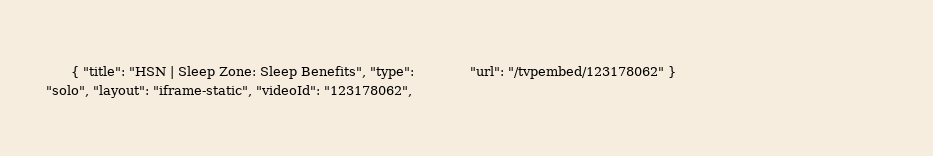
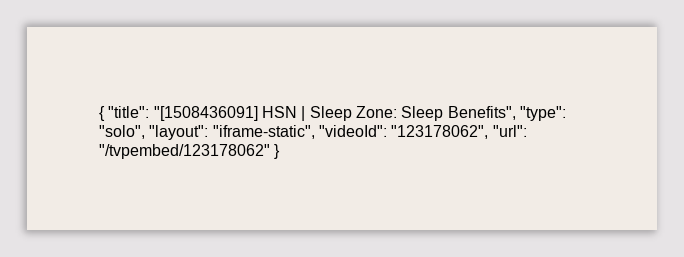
- { "title": "HSN | Sleep Zone: Sleep Benefits", "type": "solo", "layout": "iframe-static", "videoId": "123178062", "url": "/tvpembed/123178062" }
+ { "title": "[1508436091] HSN | Sleep Zone: Sleep Benefits", "type": "solo", "layout": "iframe-static", "videoId": "123178062", "url": "/tvpembed/123178062" }

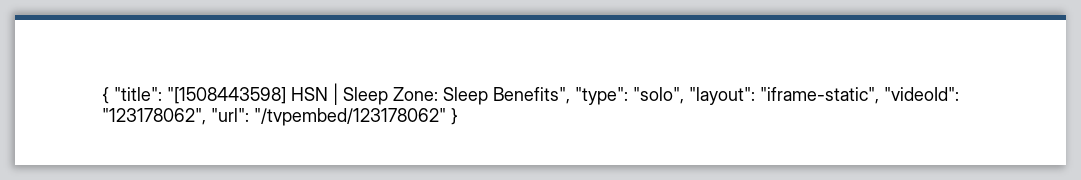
- { "title": "[1508436091] HSN | Sleep Zone: Sleep Benefits", "type": "solo", "layout": "iframe-static", "videoId": "123178062", "url": "/tvpembed/123178062" }
+ { "title": "[1508443598] HSN | Sleep Zone: Sleep Benefits", "type": "solo", "layout": "iframe-static", "videoId": "123178062", "url": "/tvpembed/123178062" }

